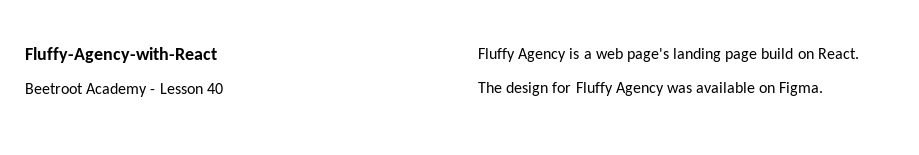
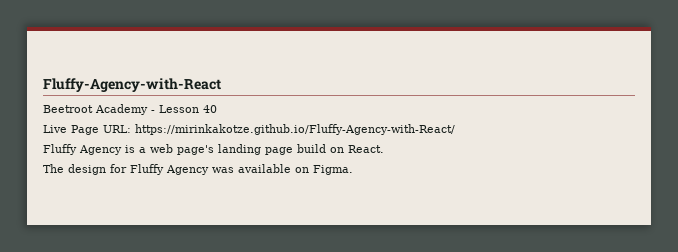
+ Live Page URL: https://mirinkakotze.github.io/Fluffy-Agency-with-React/

